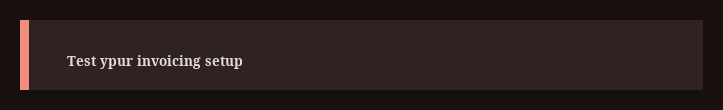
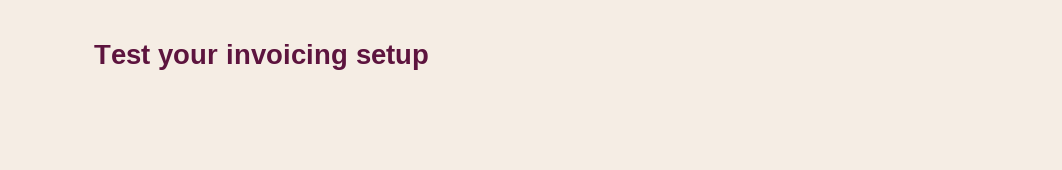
- Test ypur invoicing setup
+ Test your invoicing setup

